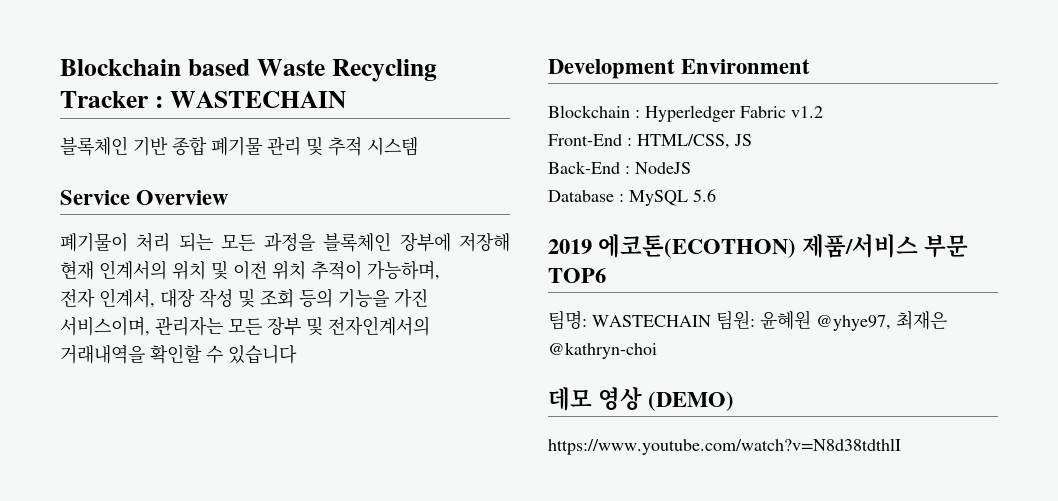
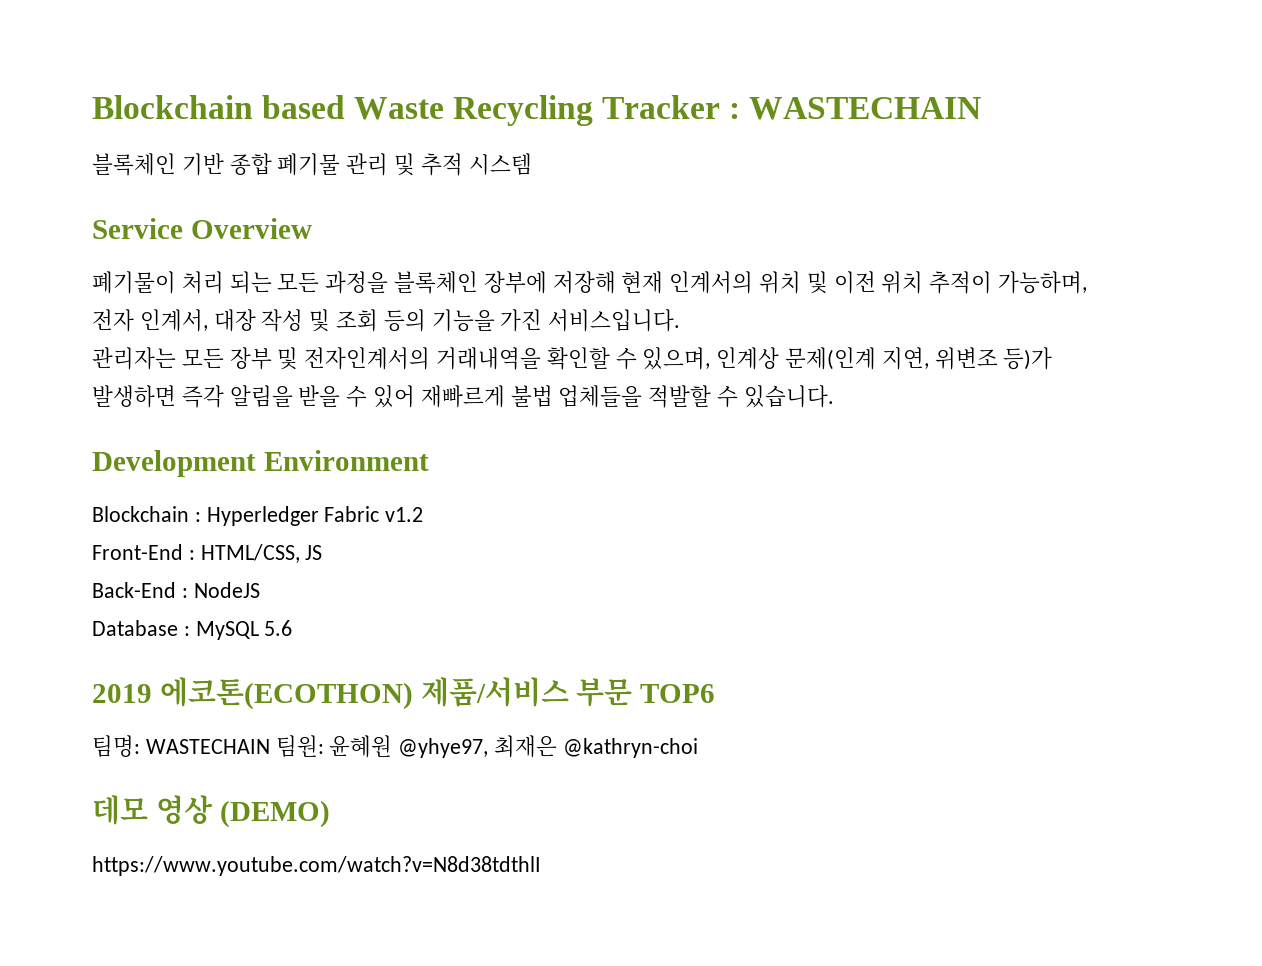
- 전자 인계서, 대장 작성 및 조회 등의 기능을 가진 서비스이며, 관리자는 모든 장부 및 전자인계서의 거래내역을 확인할 수 있습니다
+ 전자 인계서, 대장 작성 및 조회 등의 기능을 가진 서비스입니다.
+ 관리자는 모든 장부 및 전자인계서의 거래내역을 확인할 수 있으며, 인계상 문제(인계 지연, 위변조 등)가
+ 발생하면 즉각 알림을 받을 수 있어 재빠르게 불법 업체들을 적발할 수 있습니다.

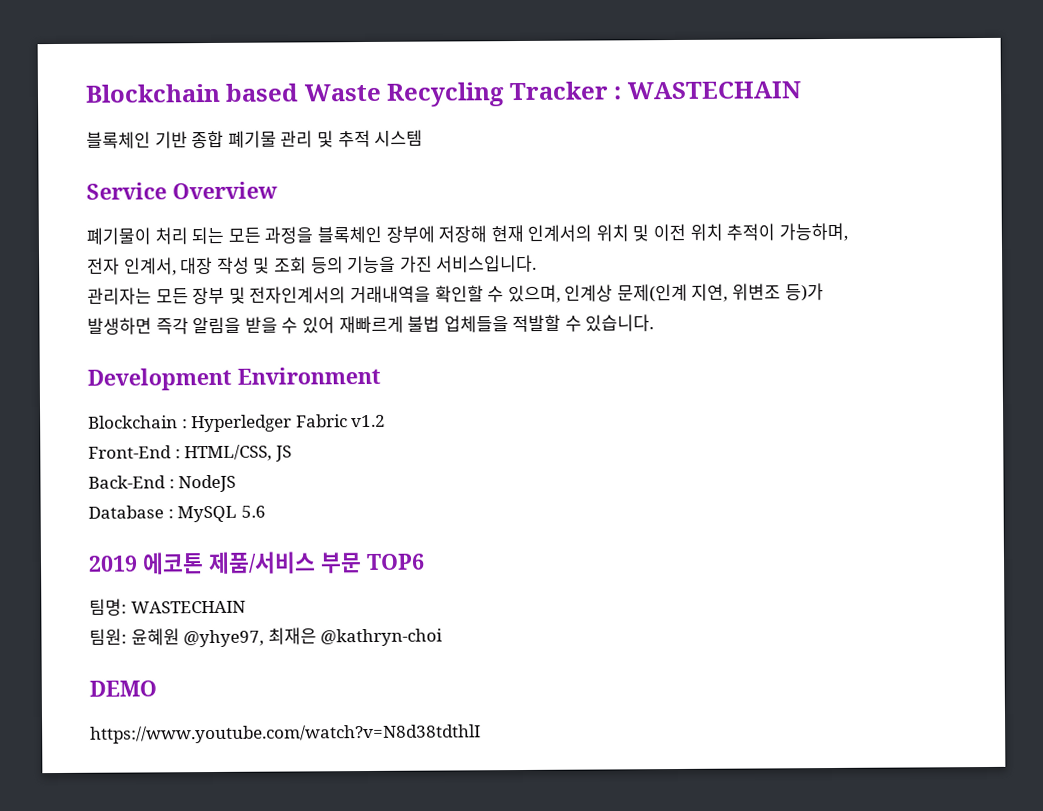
- 2019 에코톤(ECOTHON) 제품/서비스 부문 TOP6
+ 2019 에코톤 제품/서비스 부문 TOP6
- 팀명: WASTECHAIN 팀원: 윤혜원 @yhye97, 최재은 @kathryn-choi
+ 팀명: WASTECHAIN
+ 팀원: 윤혜원 @yhye97, 최재은 @kathryn-choi
- 데모 영상 (DEMO)
+ DEMO

